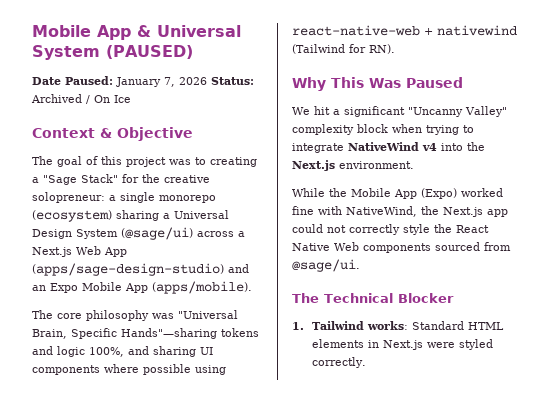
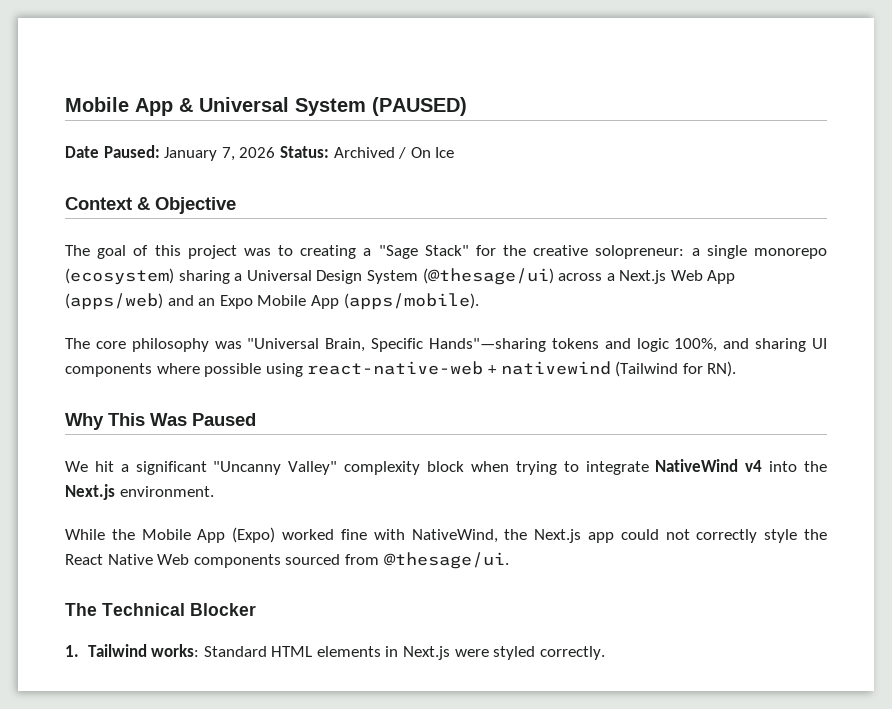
- The goal of this project was to creating a "Sage Stack" for the creative solopreneur: a single monorepo (ecosystem) sharing a Universal Design System (@sage/ui) across a Next.js Web App (apps/sage-design-studio) and an Expo Mobile App (apps/mobile).
+ The goal of this project was to creating a "Sage Stack" for the creative solopreneur: a single monorepo (ecosystem) sharing a Universal Design System (@thesage/ui) across a Next.js Web App (apps/web) and an Expo Mobile App (apps/mobile).
- While the Mobile App (Expo) worked fine with NativeWind, the Next.js app could not correctly style the React Native Web components sourced from @sage/ui.
+ While the Mobile App (Expo) worked fine with NativeWind, the Next.js app could not correctly style the React Native Web components sourced from @thesage/ui.

